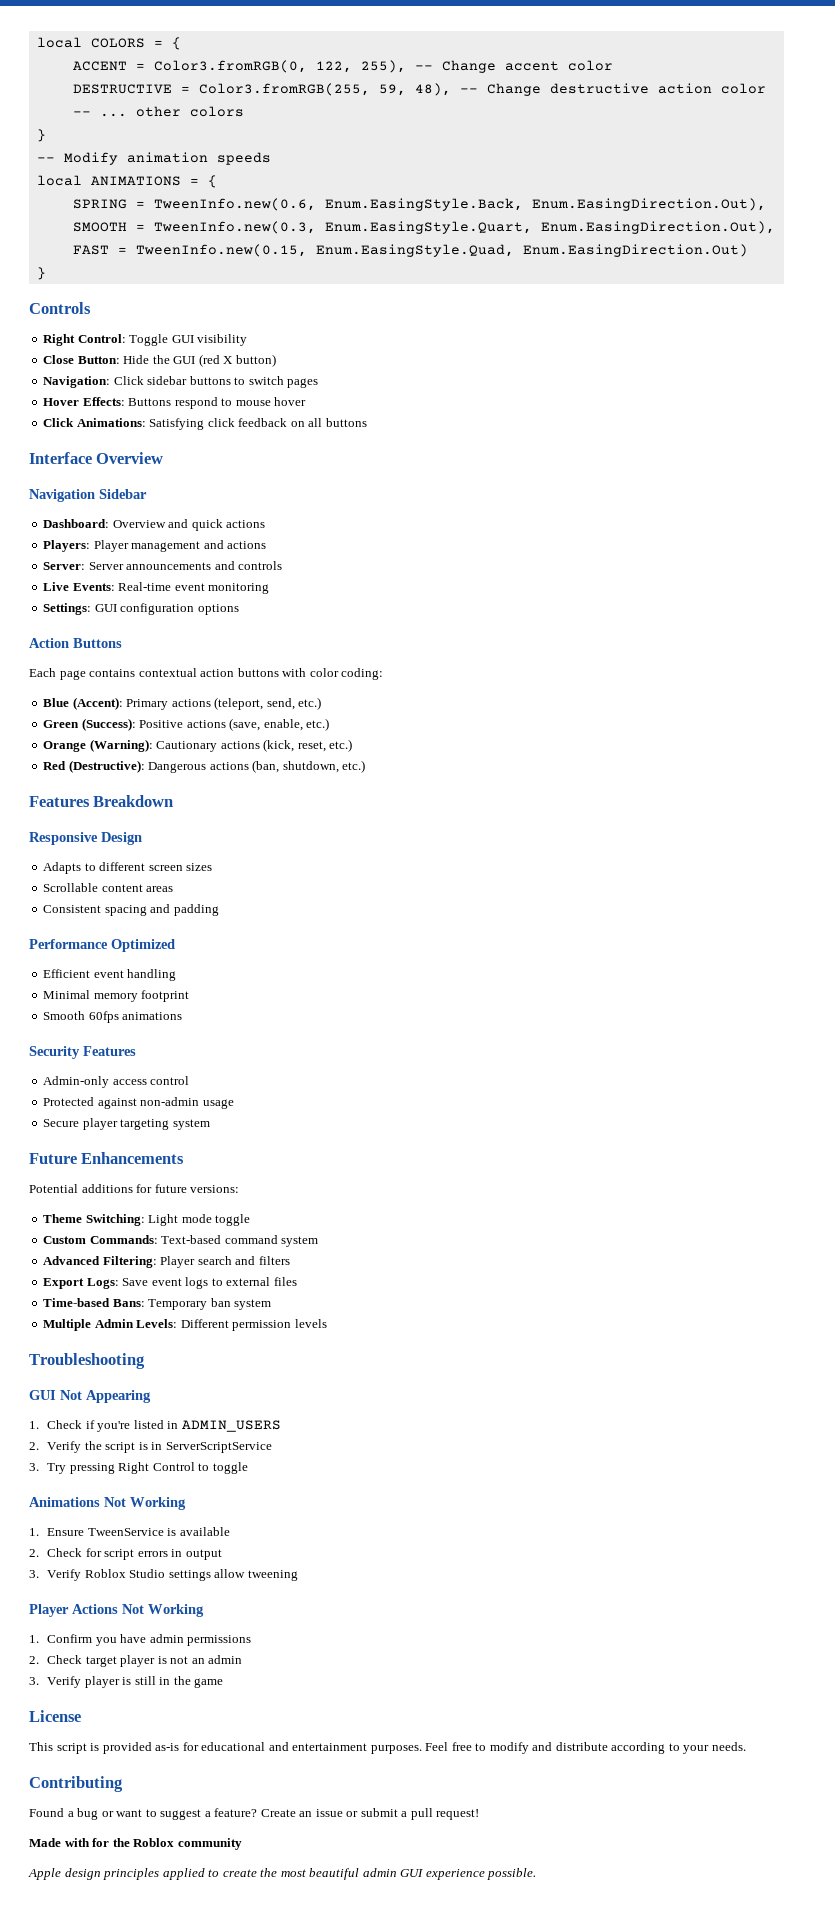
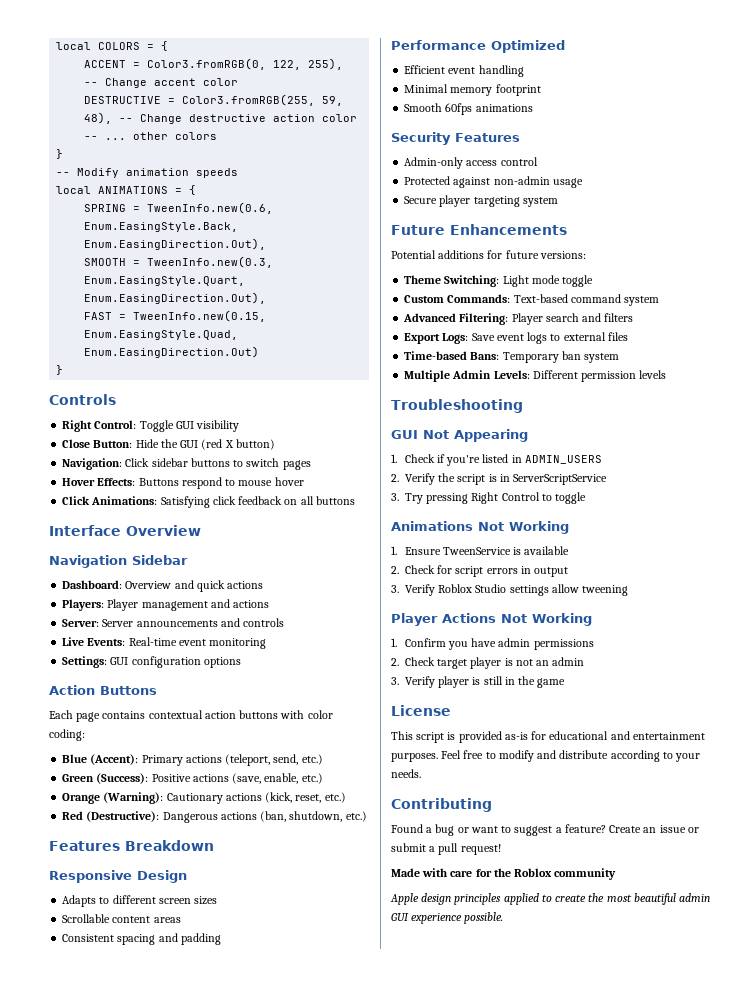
- Made with for the Roblox community
+ Made with care for the Roblox community

